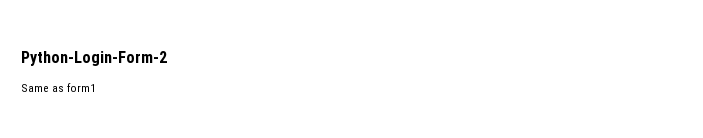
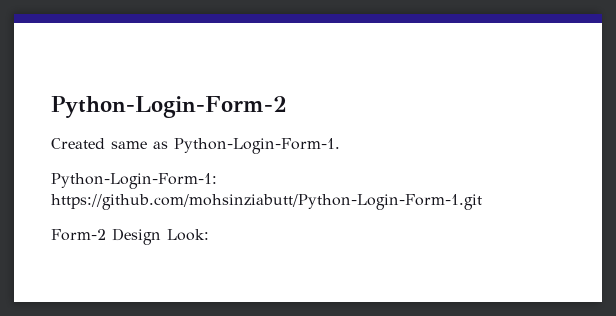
- Same as form1
+ Created same as Python-Login-Form-1.
+ Python-Login-Form-1: https://github.com/mohsinziabutt/Python-Login-Form-1.git
+ Form-2 Design Look:

